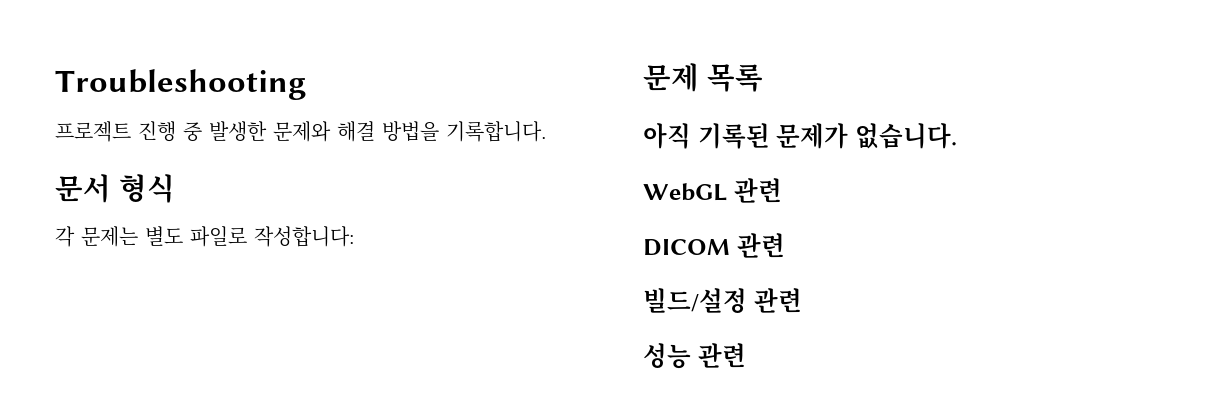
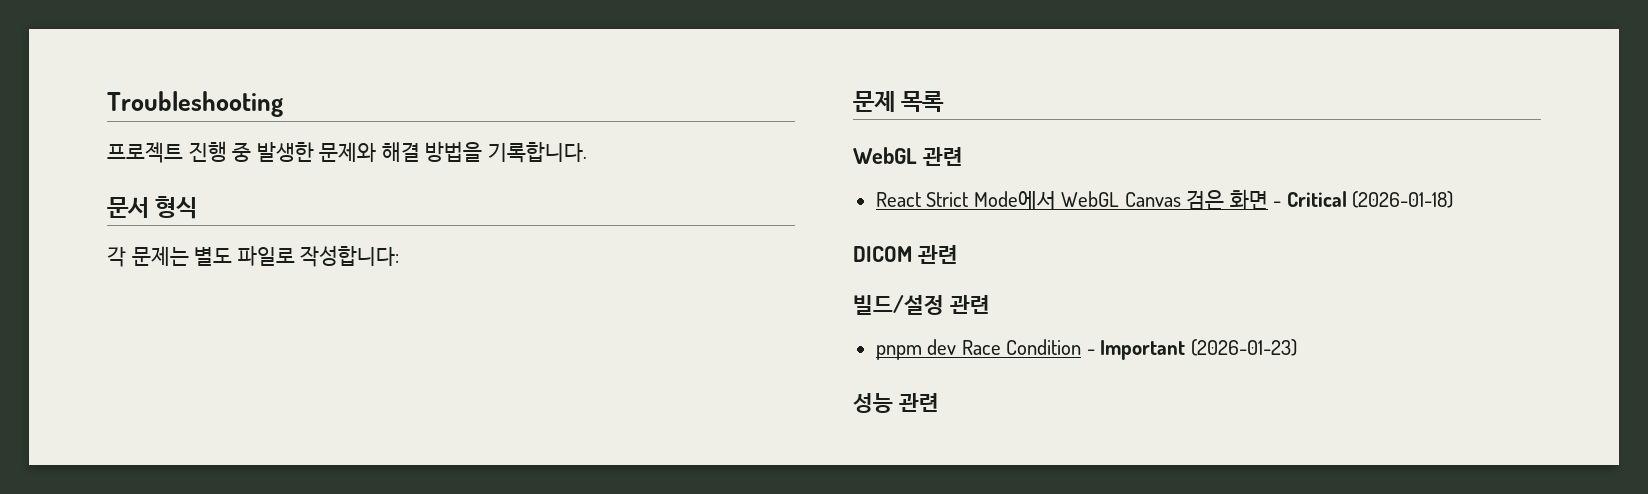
- 아직 기록된 문제가 없습니다.
  WebGL 관련
+ React Strict Mode에서 WebGL Canvas 검은 화면 - Critical (2026-01-18)
  DICOM 관련
  빌드/설정 관련
+ pnpm dev Race Condition - Important (2026-01-23)

